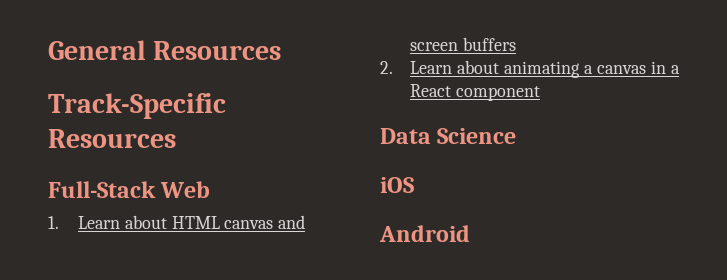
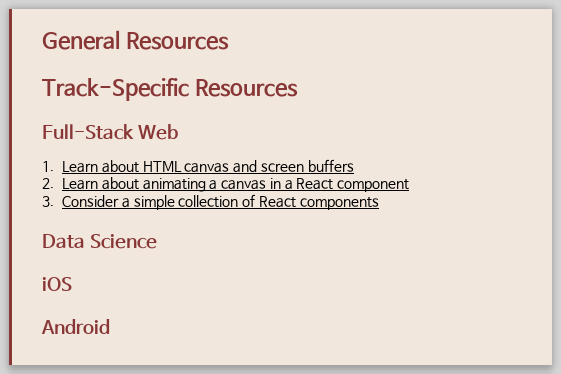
+ 3. Consider a simple collection of React components

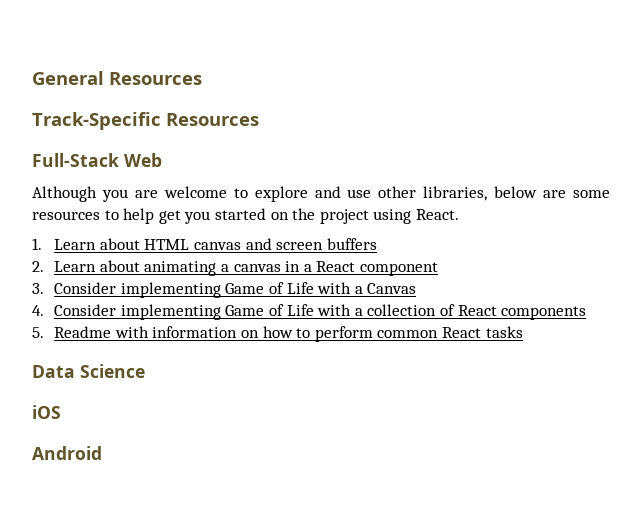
+ Although you are welcome to explore and use other libraries, below are some resources to help get you started on the project using React.
- 3. Consider a simple collection of React components
+ 3. Consider implementing Game of Life with a Canvas
+ 4. Consider implementing Game of Life with a collection of React components
+ 5. Readme with information on how to perform common React tasks

